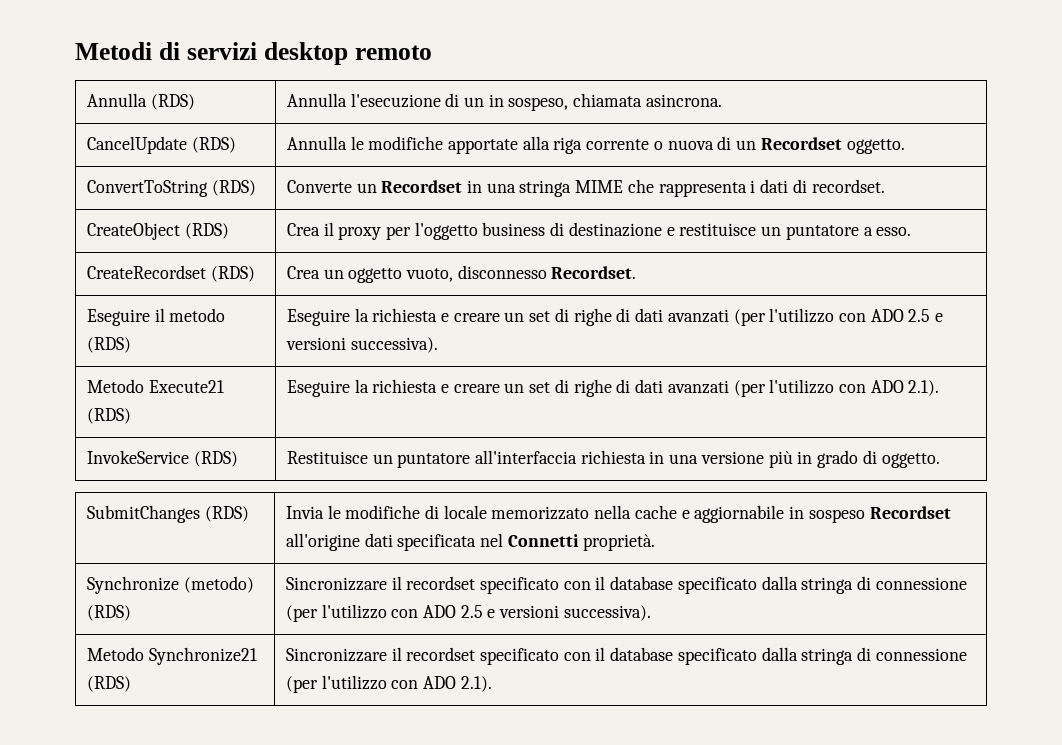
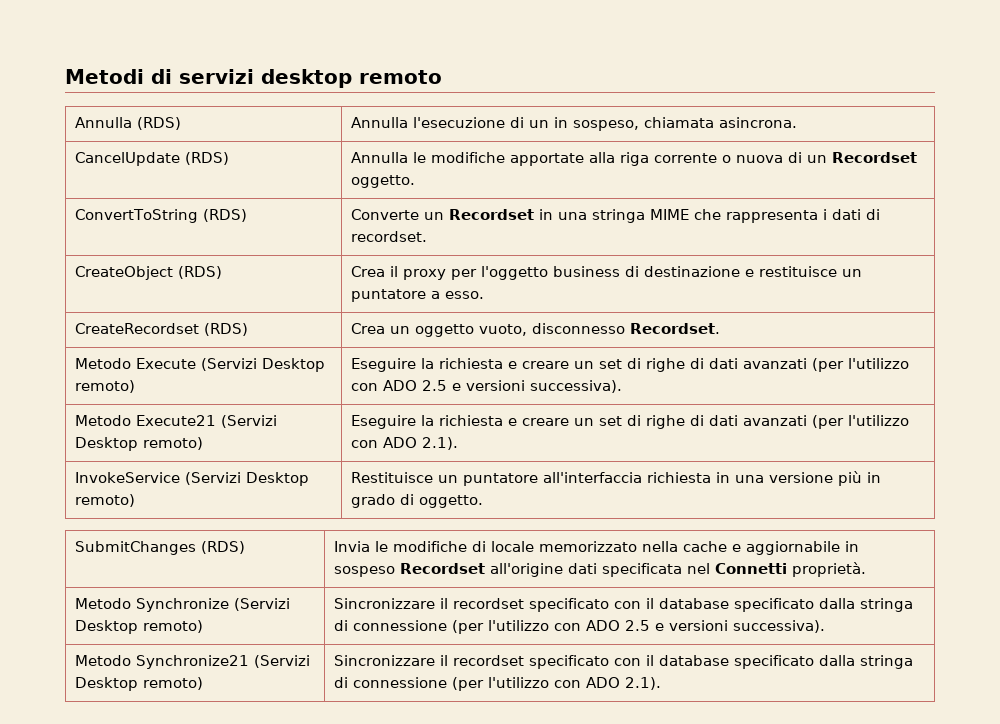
- Eseguire il metodo (RDS) | Eseguire la richiesta e creare un set di righe di dati avanzati (per l'utilizzo con ADO 2.5 e versioni successiva).
+ Metodo Execute (Servizi Desktop remoto) | Eseguire la richiesta e creare un set di righe di dati avanzati (per l'utilizzo con ADO 2.5 e versioni successiva).
- Metodo Execute21 (RDS) | Eseguire la richiesta e creare un set di righe di dati avanzati (per l'utilizzo con ADO 2.1).
+ Metodo Execute21 (Servizi Desktop remoto) | Eseguire la richiesta e creare un set di righe di dati avanzati (per l'utilizzo con ADO 2.1).
- InvokeService (RDS) | Restituisce un puntatore all'interfaccia richiesta in una versione più in grado di oggetto.
+ InvokeService (Servizi Desktop remoto) | Restituisce un puntatore all'interfaccia richiesta in una versione più in grado di oggetto.
- Synchronize (metodo) (RDS) | Sincronizzare il recordset specificato con il database specificato dalla stringa di connessione (per l'utilizzo con ADO 2.5 e versioni successiva).
+ Metodo Synchronize (Servizi Desktop remoto) | Sincronizzare il recordset specificato con il database specificato dalla stringa di connessione (per l'utilizzo con ADO 2.5 e versioni successiva).
- Metodo Synchronize21 (RDS) | Sincronizzare il recordset specificato con il database specificato dalla stringa di connessione (per l'utilizzo con ADO 2.1).
+ Metodo Synchronize21 (Servizi Desktop remoto) | Sincronizzare il recordset specificato con il database specificato dalla stringa di connessione (per l'utilizzo con ADO 2.1).

